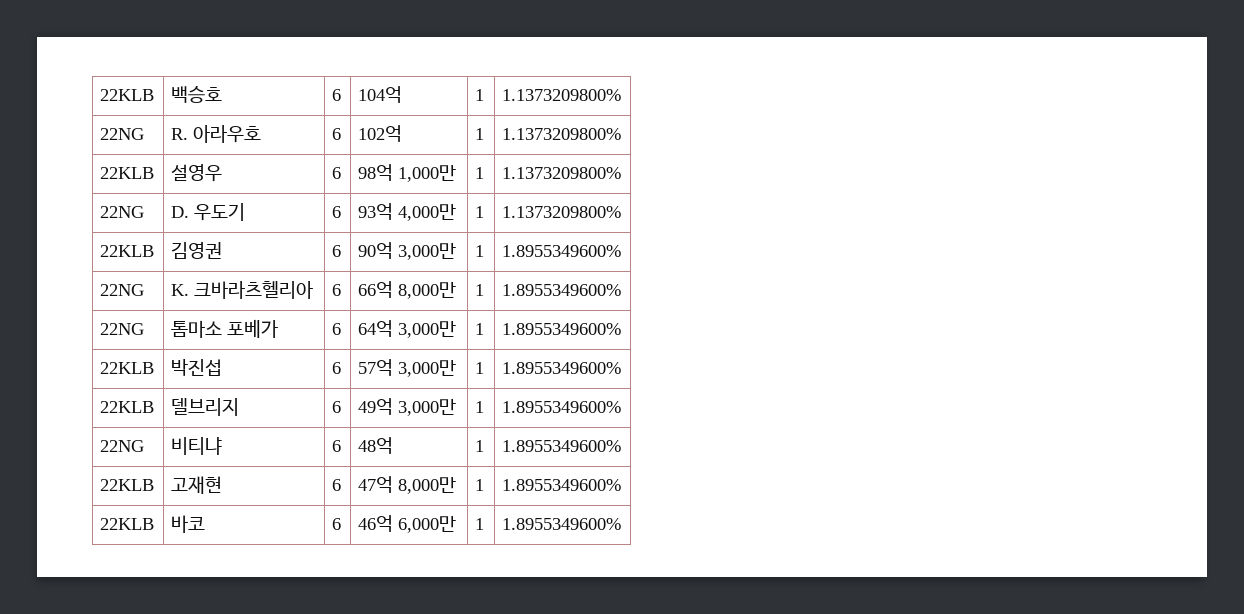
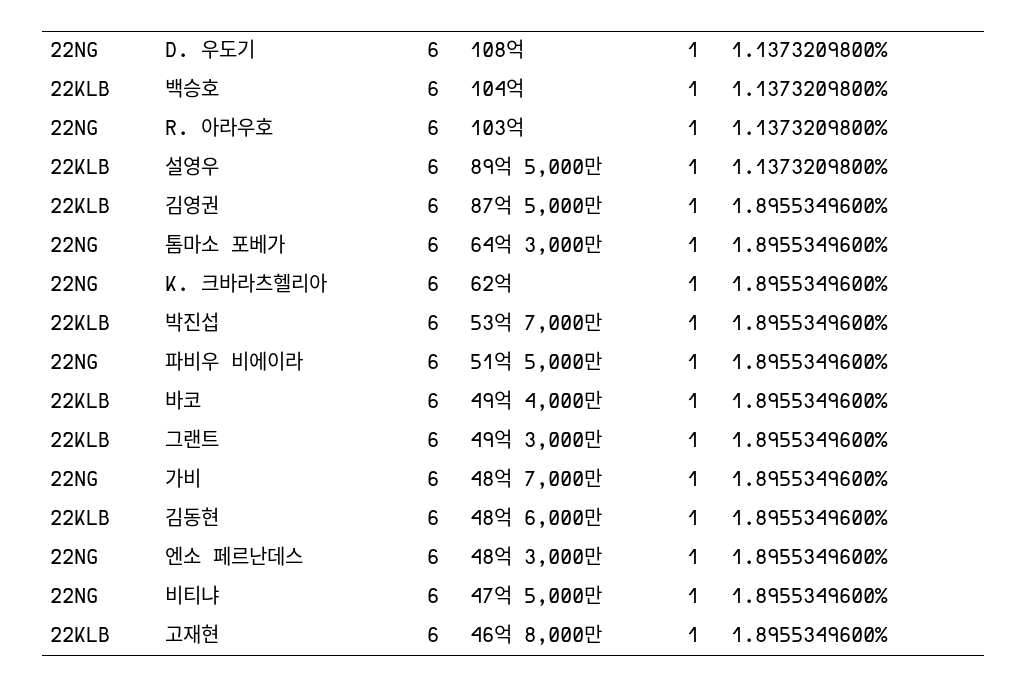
+ 22NG | D. 우도기 | 6 | 108억 | 1 | 1.1373209800%
- 22NG | R. 아라우호 | 6 | 102억 | 1 | 1.1373209800%
+ 22NG | R. 아라우호 | 6 | 103억 | 1 | 1.1373209800%
- 22KLB | 설영우 | 6 | 98억 1,000만 | 1 | 1.1373209800%
- 22NG | D. 우도기 | 6 | 93억 4,000만 | 1 | 1.1373209800%
+ 22KLB | 설영우 | 6 | 89억 5,000만 | 1 | 1.1373209800%
- 22KLB | 김영권 | 6 | 90억 3,000만 | 1 | 1.8955349600%
- 22NG | K. 크바라츠헬리아 | 6 | 66억 8,000만 | 1 | 1.8955349600%
+ 22KLB | 김영권 | 6 | 87억 5,000만 | 1 | 1.8955349600%
- 22KLB | 박진섭 | 6 | 57억 3,000만 | 1 | 1.8955349600%
- 22KLB | 델브리지 | 6 | 49억 3,000만 | 1 | 1.8955349600%
+ 22NG | K. 크바라츠헬리아 | 6 | 62억 | 1 | 1.8955349600%
+ 22KLB | 박진섭 | 6 | 53억 7,000만 | 1 | 1.8955349600%
+ 22NG | 파비우 비에이라 | 6 | 51억 5,000만 | 1 | 1.8955349600%
+ 22KLB | 바코 | 6 | 49억 4,000만 | 1 | 1.8955349600%
+ 22KLB | 그랜트 | 6 | 49억 3,000만 | 1 | 1.8955349600%
+ 22NG | 가비 | 6 | 48억 7,000만 | 1 | 1.8955349600%
+ 22KLB | 김동현 | 6 | 48억 6,000만 | 1 | 1.8955349600%
+ 22NG | 엔소 페르난데스 | 6 | 48억 3,000만 | 1 | 1.8955349600%
- 22NG | 비티냐 | 6 | 48억 | 1 | 1.8955349600%
+ 22NG | 비티냐 | 6 | 47억 5,000만 | 1 | 1.8955349600%
- 22KLB | 고재현 | 6 | 47억 8,000만 | 1 | 1.8955349600%
- 22KLB | 바코 | 6 | 46억 6,000만 | 1 | 1.8955349600%
+ 22KLB | 고재현 | 6 | 46억 8,000만 | 1 | 1.8955349600%

